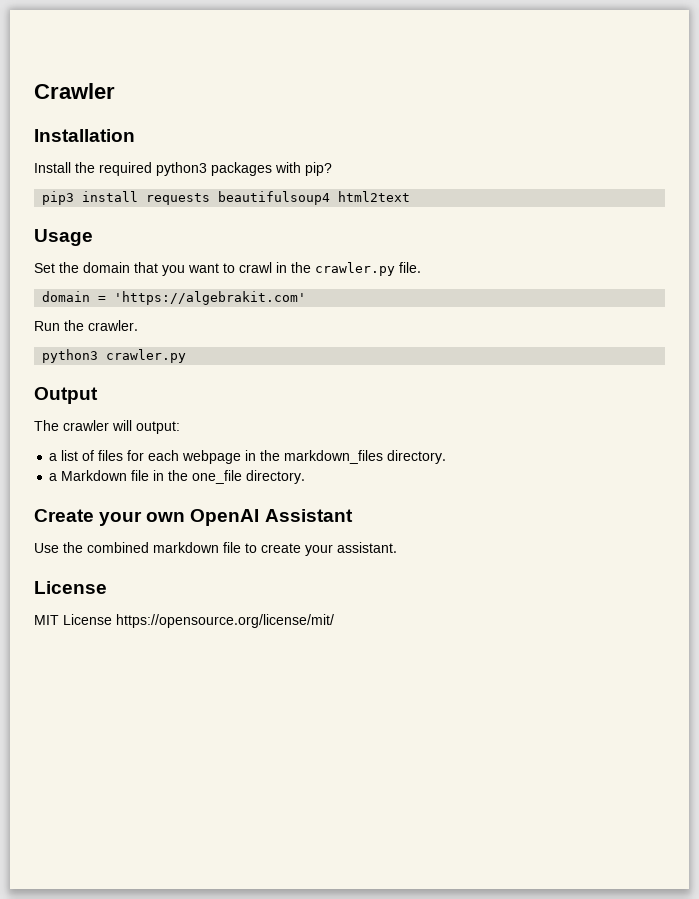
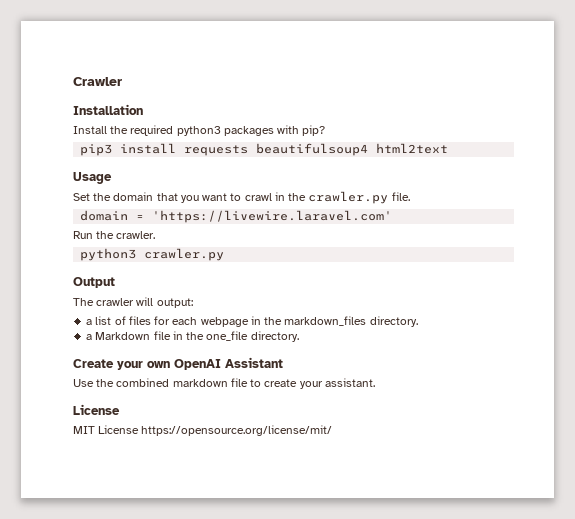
- domain = 'https://algebrakit.com'
+ domain = 'https://livewire.laravel.com'

